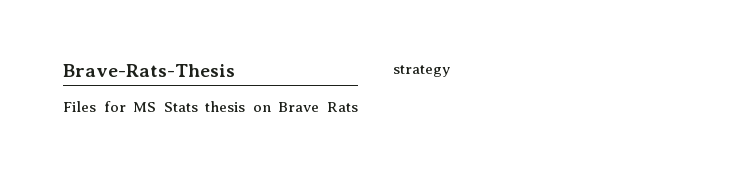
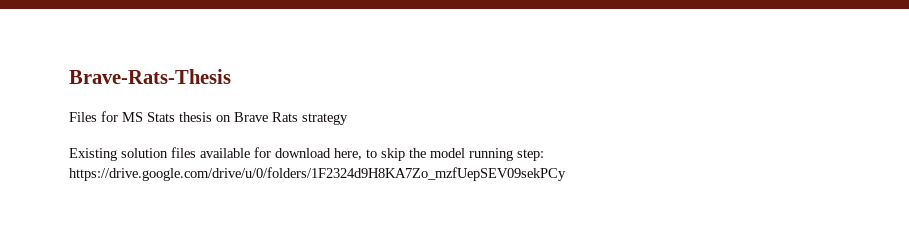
+ Existing solution files available for download here, to skip the model running step: https://drive.google.com/drive/u/0/folders/1F2324d9H8KA7Zo_mzfUepSEV09sekPCy

